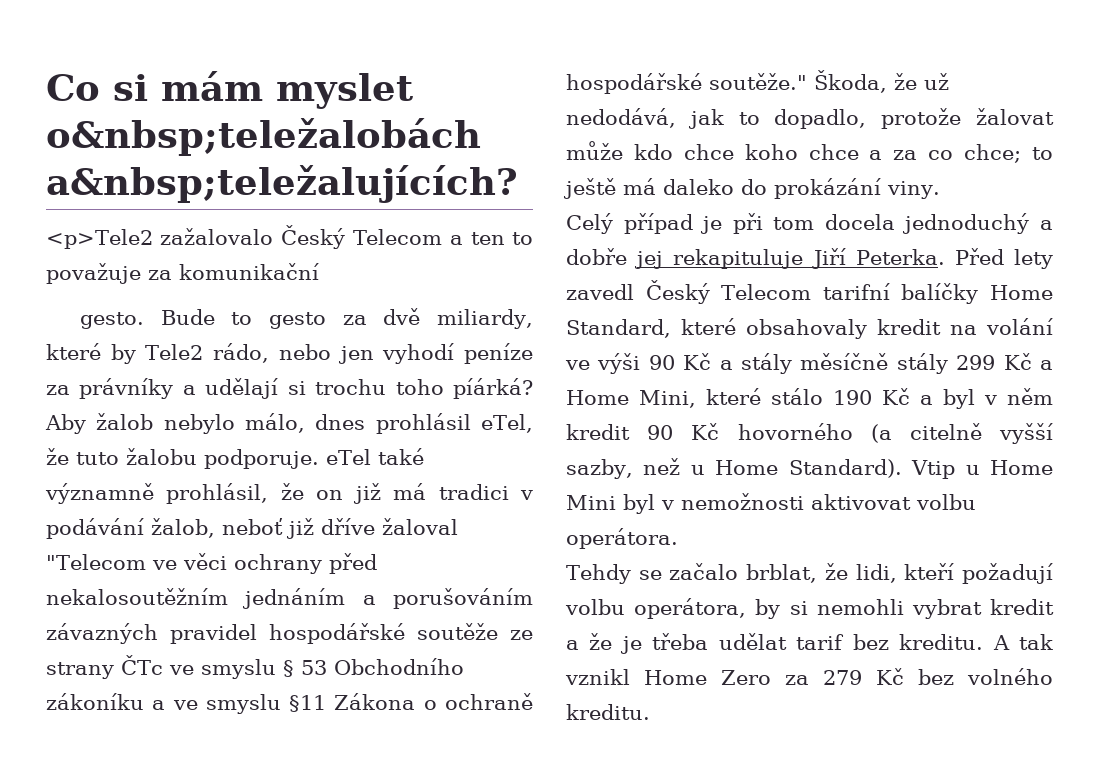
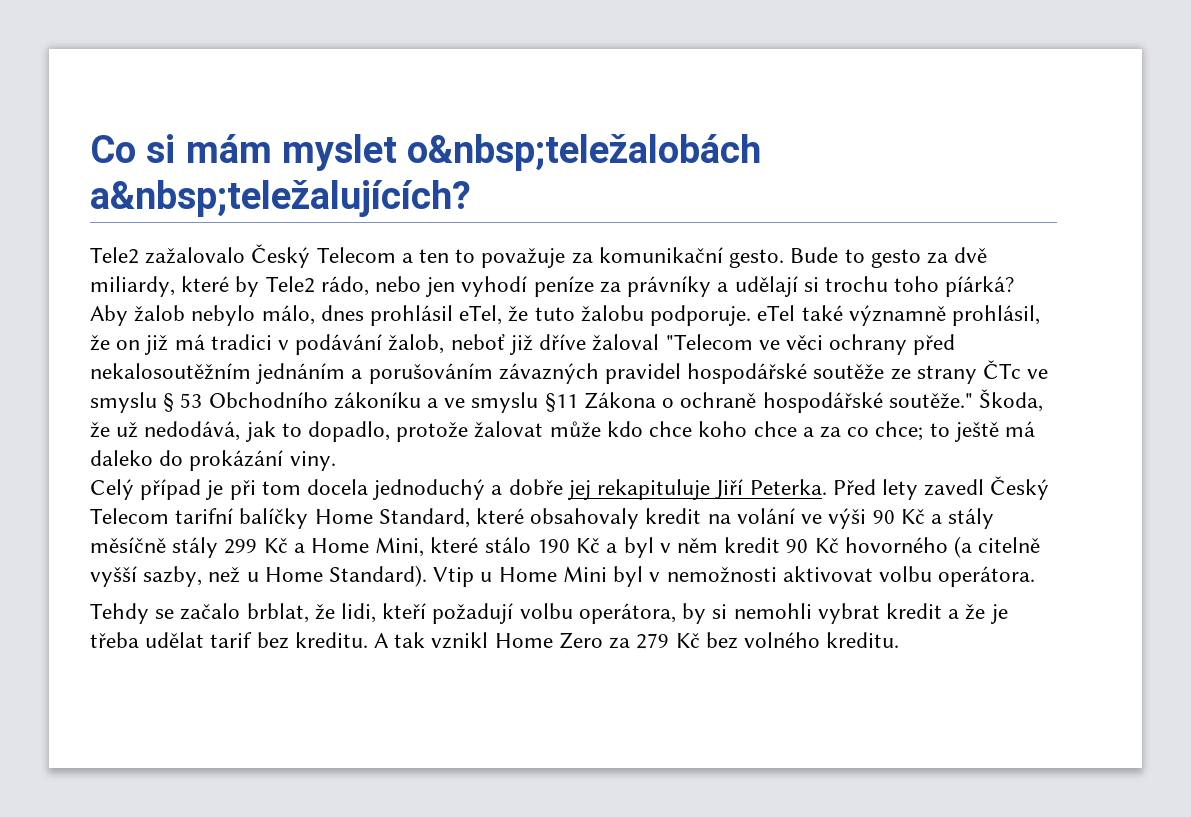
- <p>Tele2 zažalovalo Český Telecom a ten to považuje za komunikační
- gesto.
+ Tele2 zažalovalo Český Telecom a ten to považuje za komunikační gesto.

